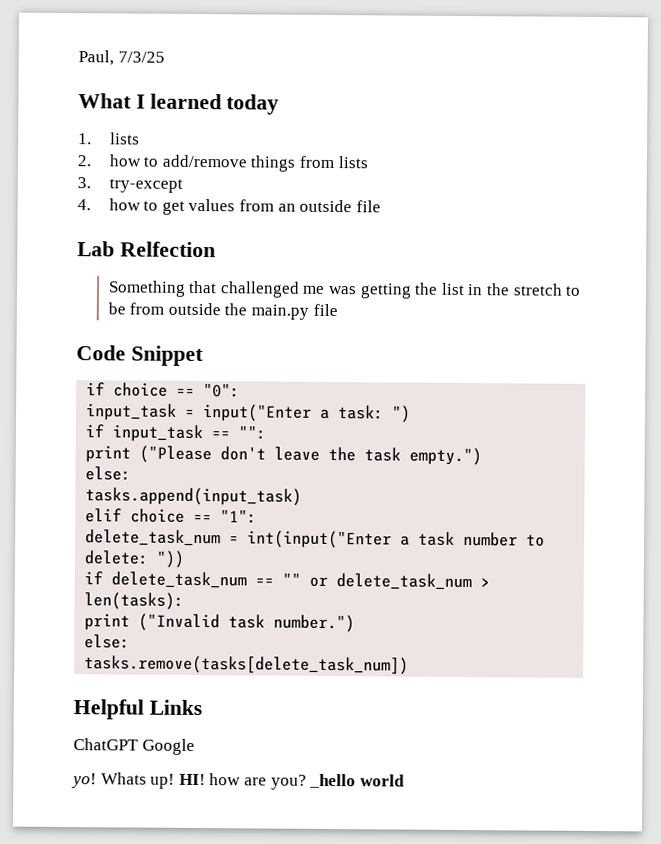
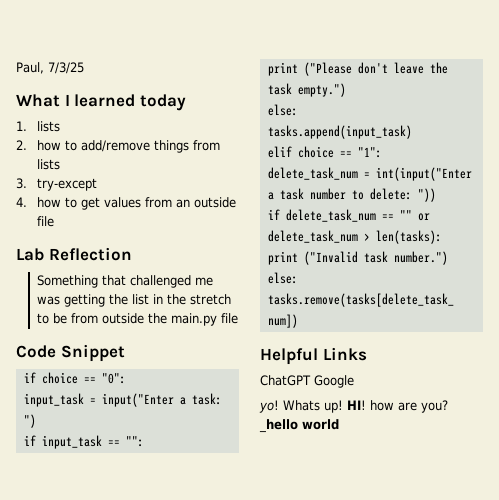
- Lab Relfection
+ Lab Reflection

